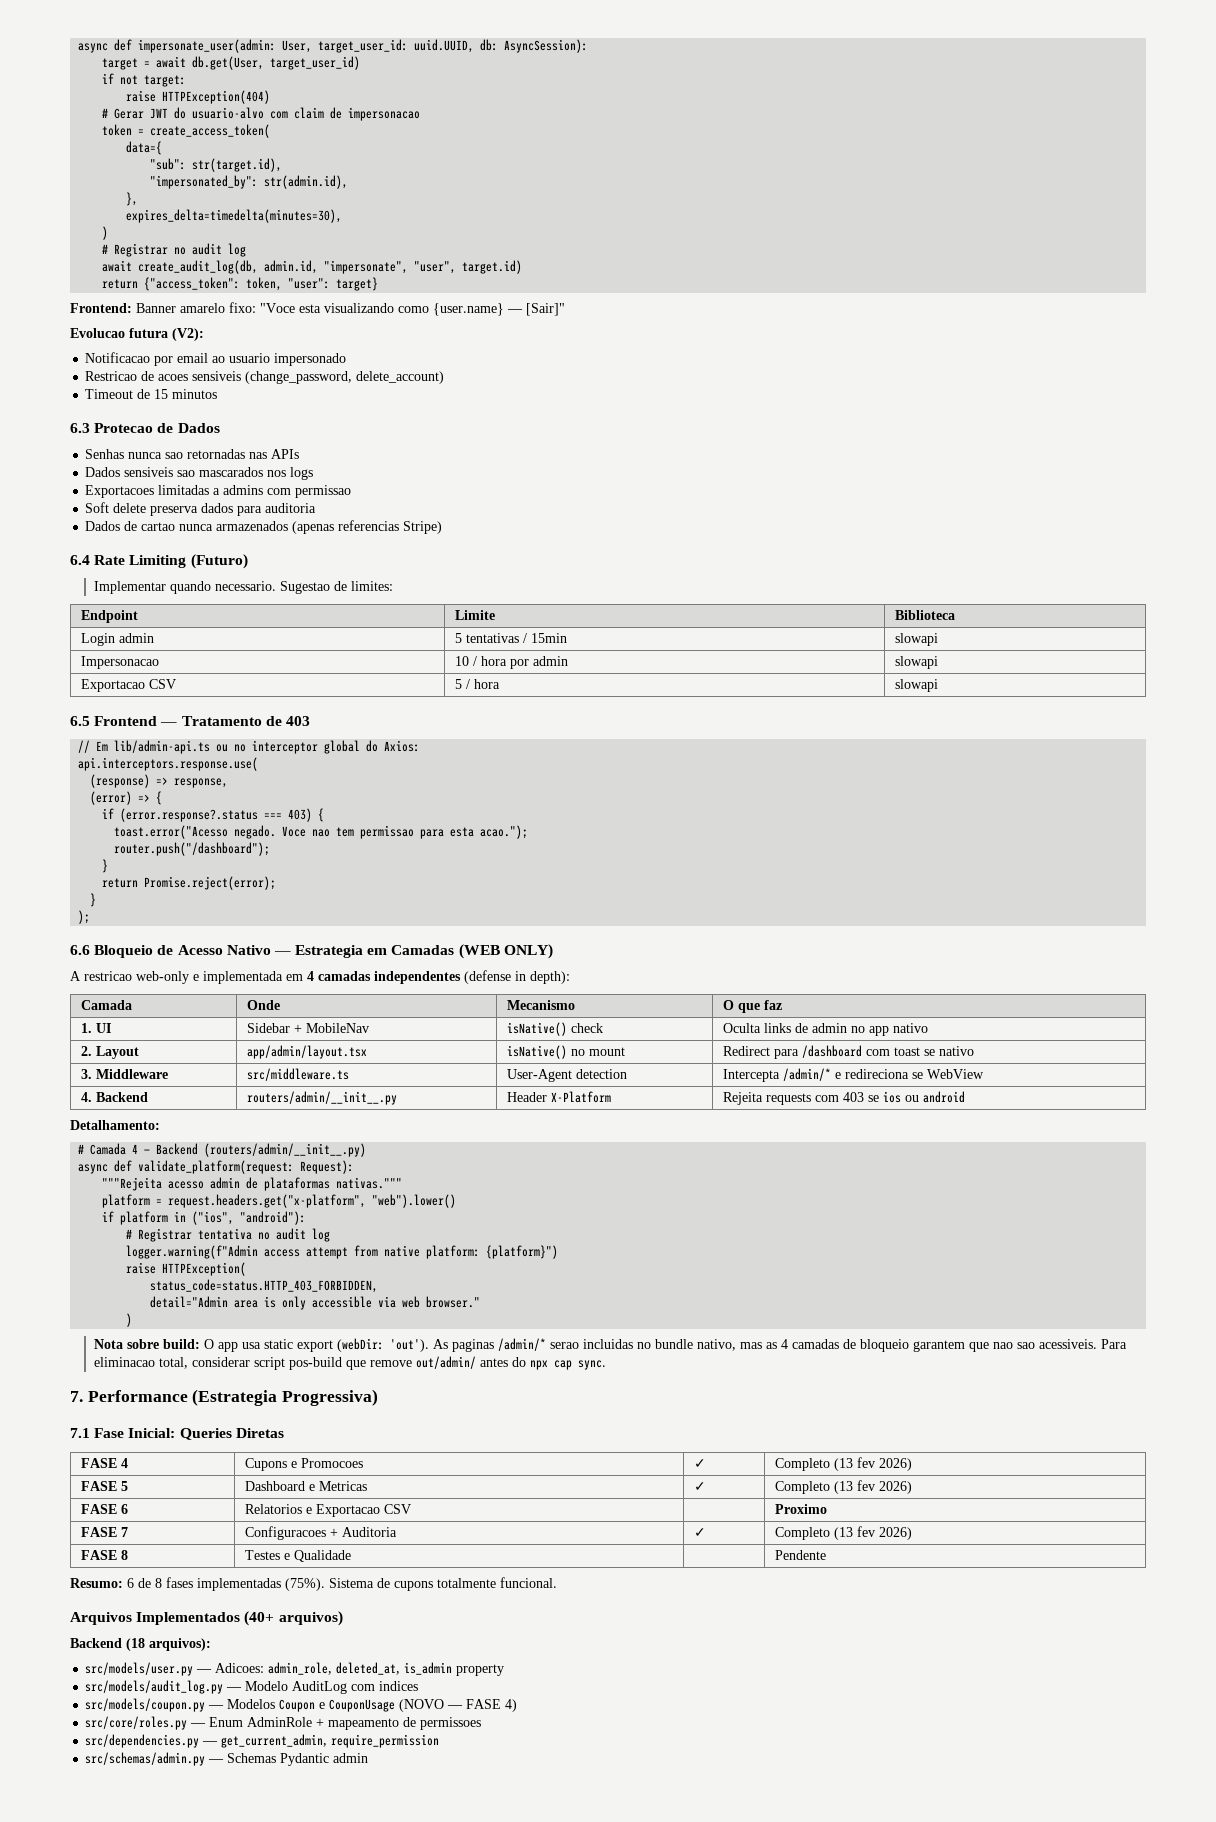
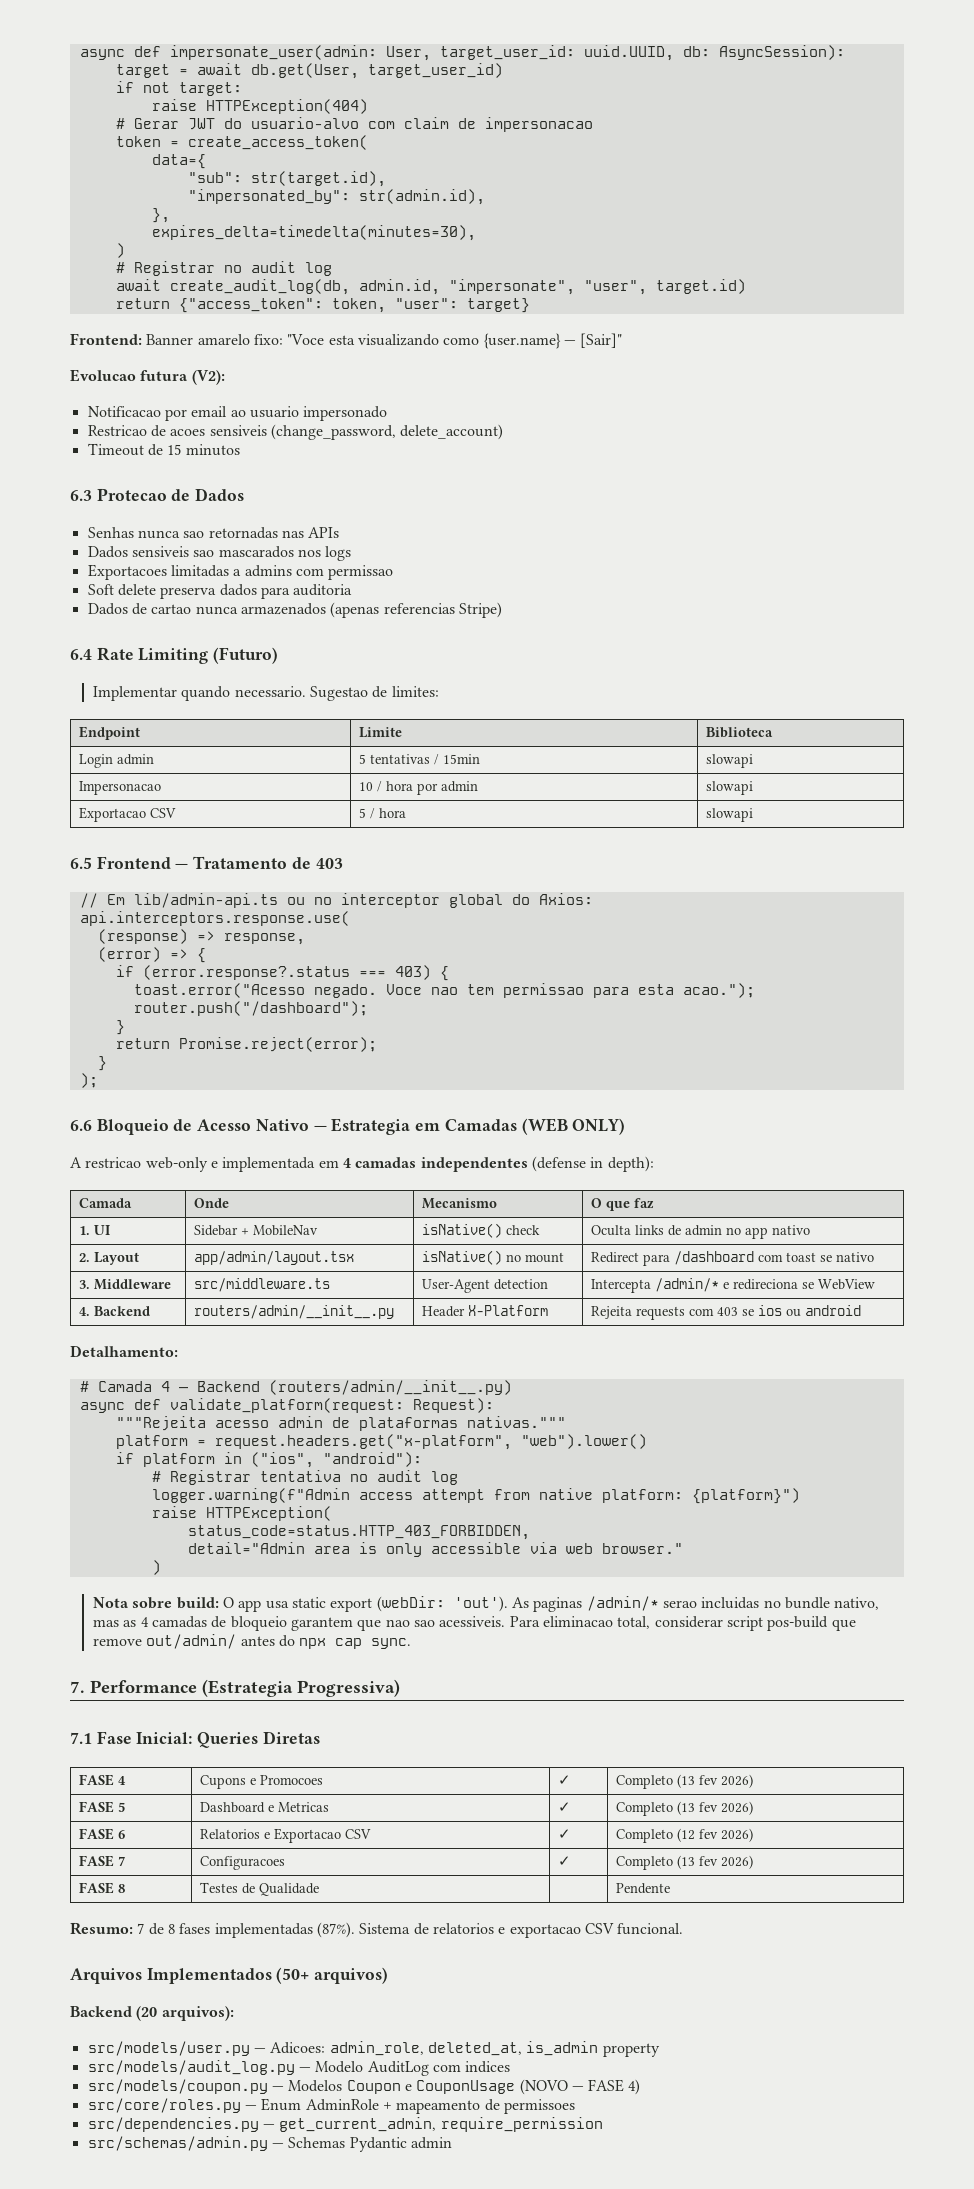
- FASE 6 | Relatorios e Exportacao CSV | | Proximo
+ FASE 6 | Relatorios e Exportacao CSV | ✓ | Completo (12 fev 2026)
- FASE 7 | Configuracoes + Auditoria | ✓ | Completo (13 fev 2026)
+ FASE 7 | Configuracoes | ✓ | Completo (13 fev 2026)
- FASE 8 | Testes e Qualidade | | Pendente
+ FASE 8 | Testes de Qualidade | | Pendente
- Resumo: 6 de 8 fases implementadas (75%).
+ Resumo: 7 de 8 fases implementadas (87%).
- Sistema de cupons totalmente funcional.
+ Sistema de relatorios e exportacao CSV funcional.
- Arquivos Implementados (40+ arquivos)
+ Arquivos Implementados (50+ arquivos)
- Backend (18 arquivos):
+ Backend (20 arquivos):

